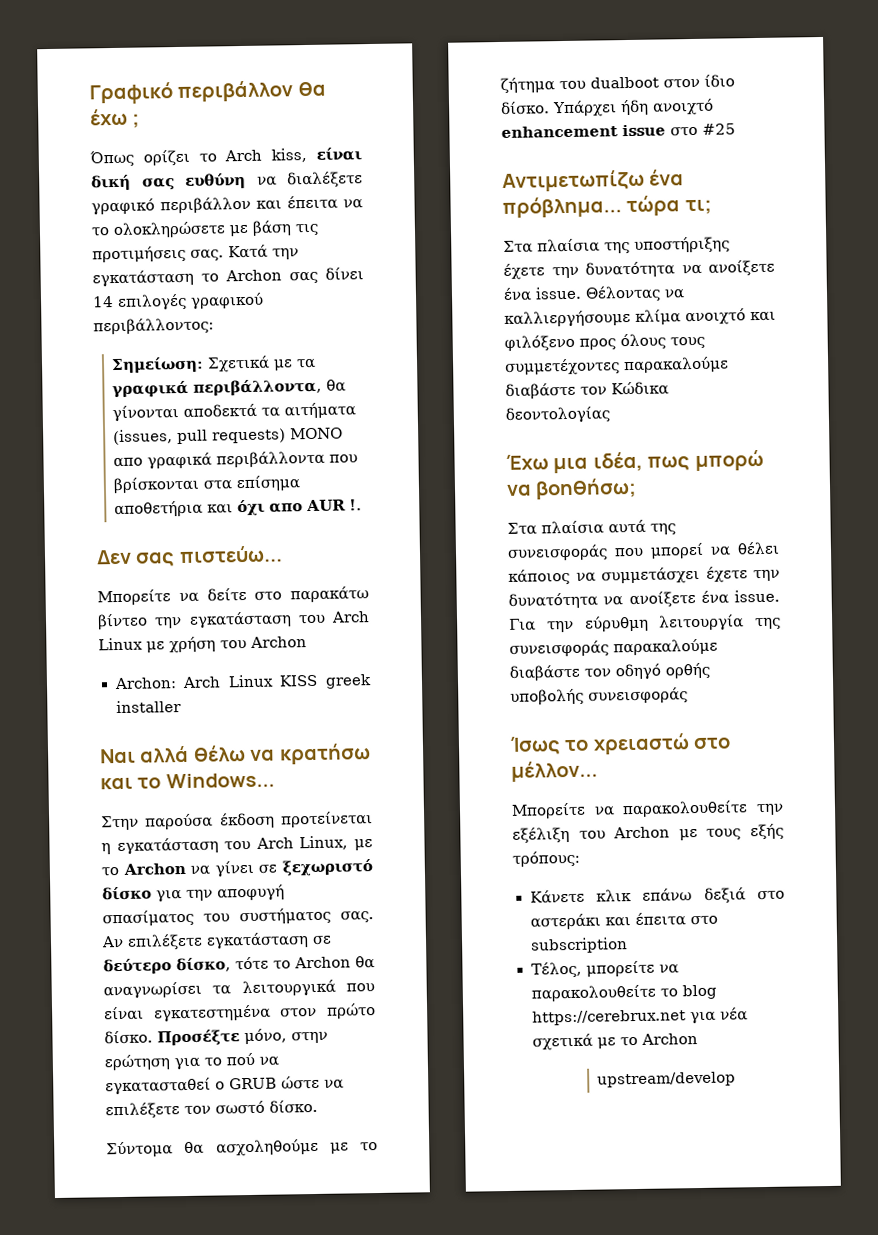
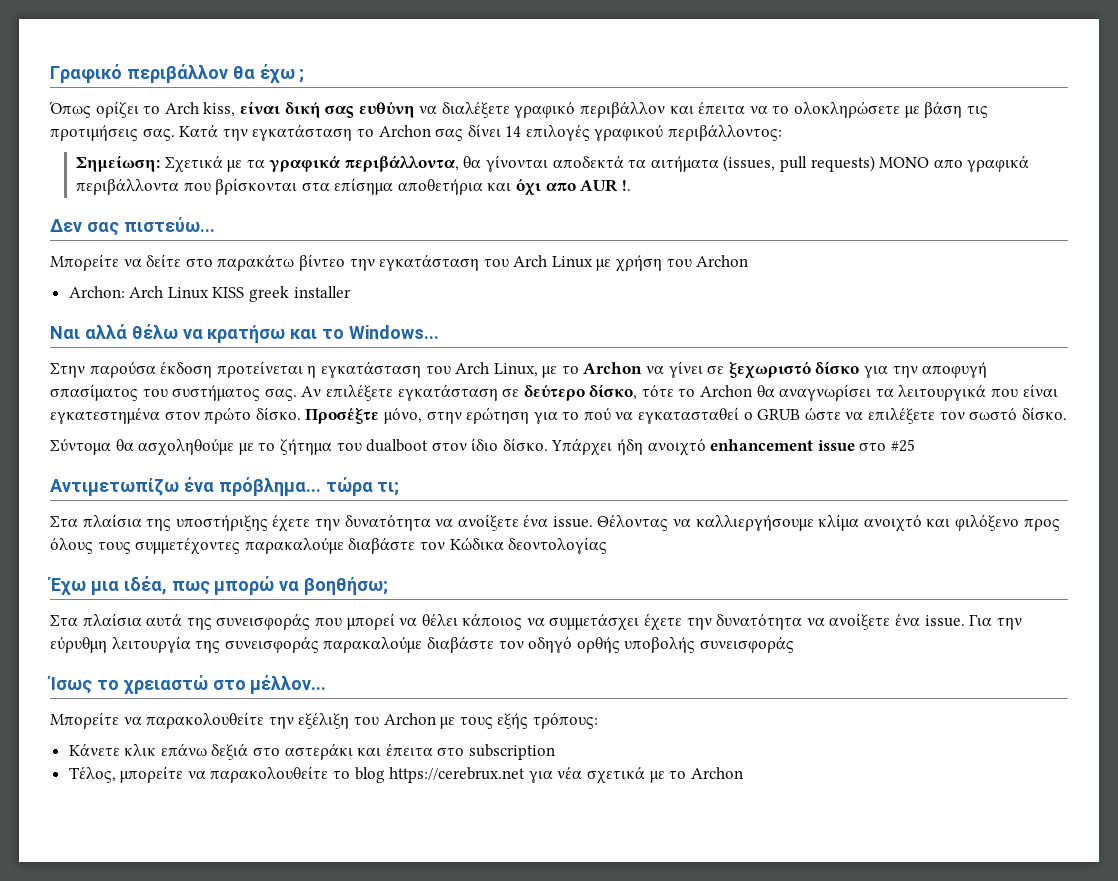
- upstream/develop

